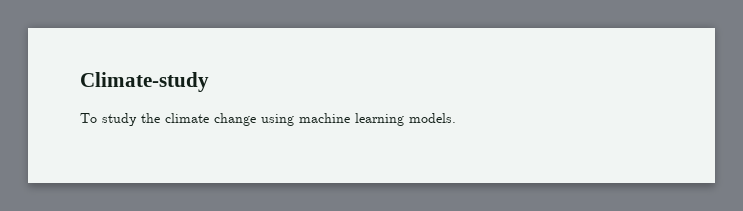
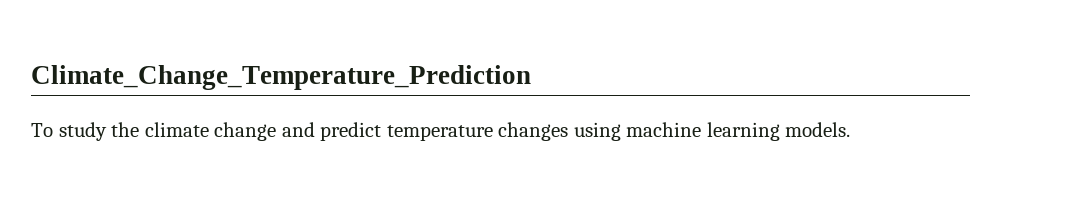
- Climate-study
+ Climate_Change_Temperature_Prediction
- To study the climate change using machine learning models.
+ To study the climate change and predict temperature changes using machine learning models.

